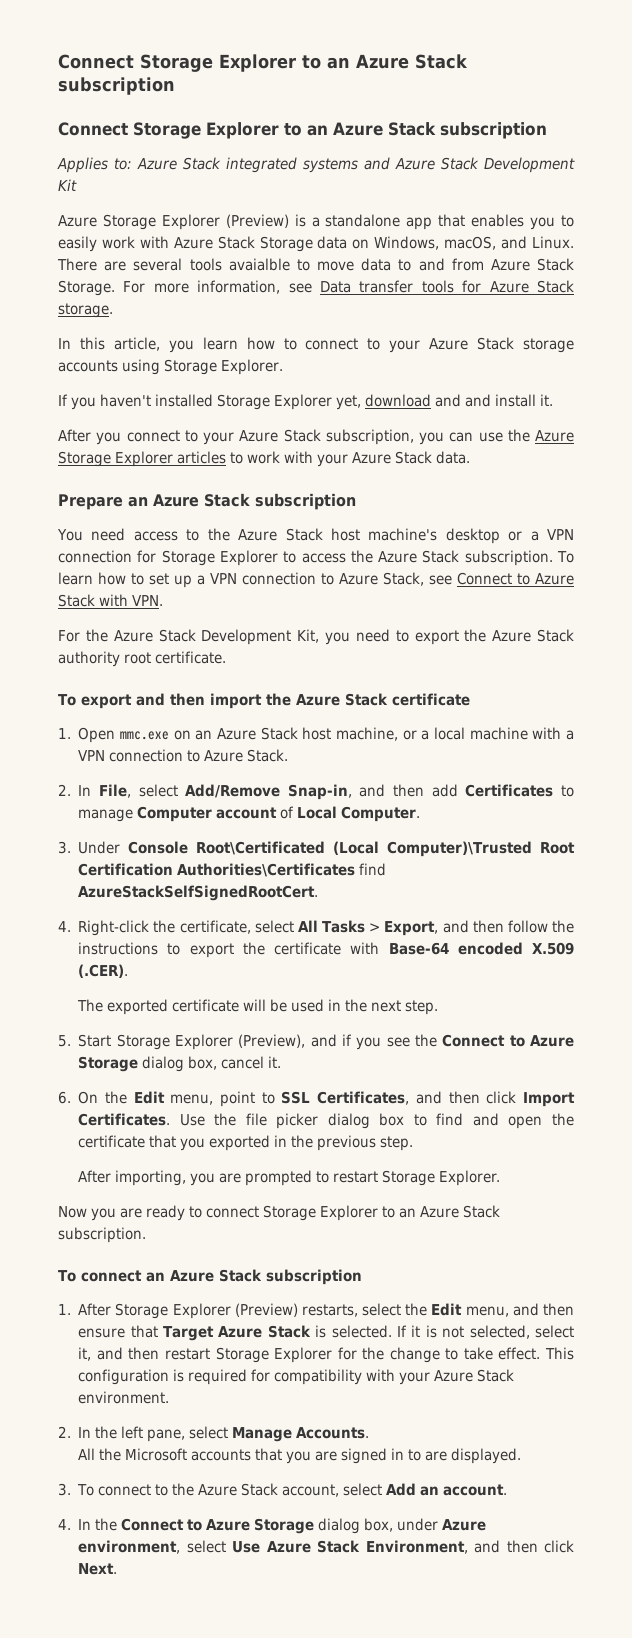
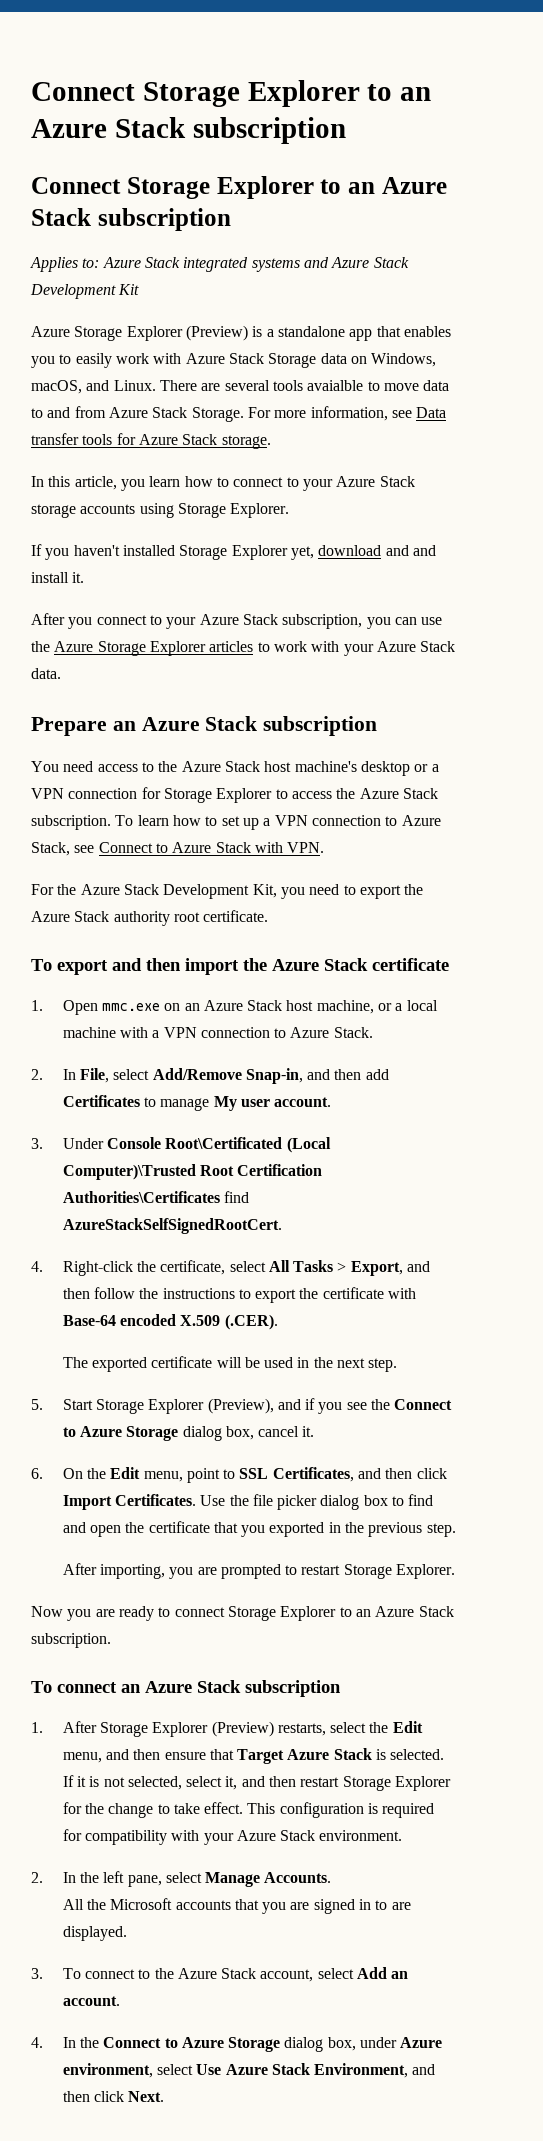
- 2. In File, select Add/Remove Snap-in, and then add Certificates to manage Computer account of Local Computer.
+ 2. In File, select Add/Remove Snap-in, and then add Certificates to manage My user account.

